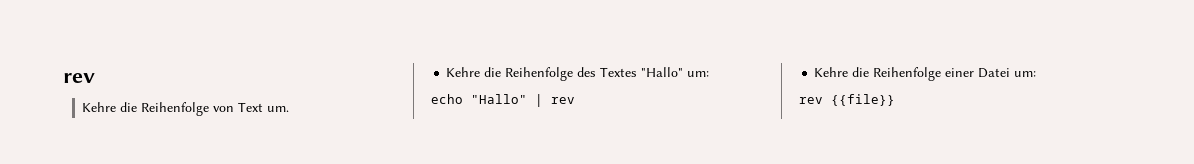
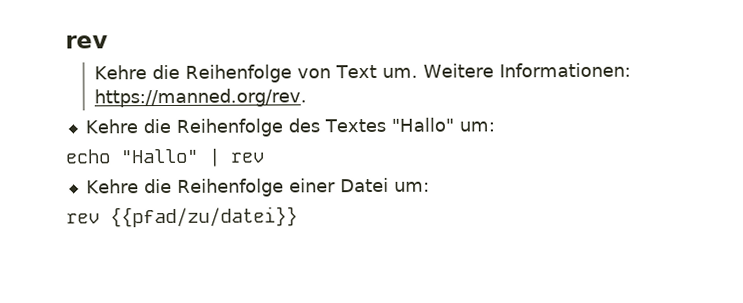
+ Weitere Informationen: https://manned.org/rev.
- rev {{file}}
+ rev {{pfad/zu/datei}}

